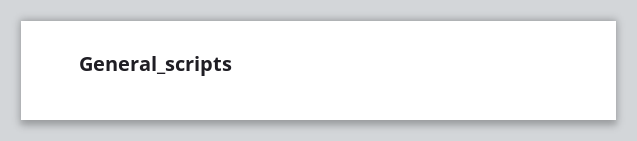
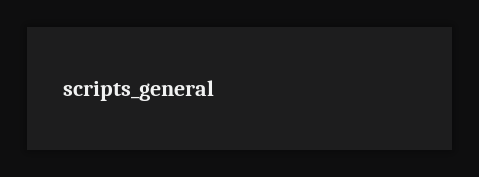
- General_scripts
+ scripts_general

